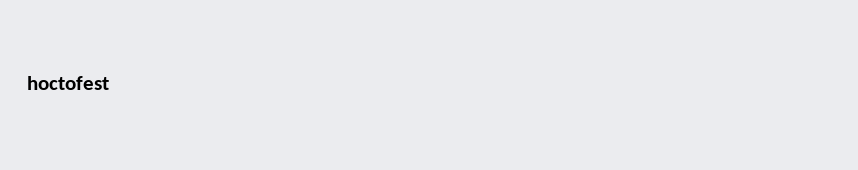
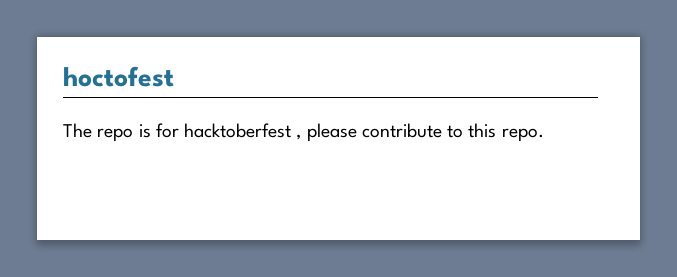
+ The repo is for hacktoberfest , please contribute to this repo.

